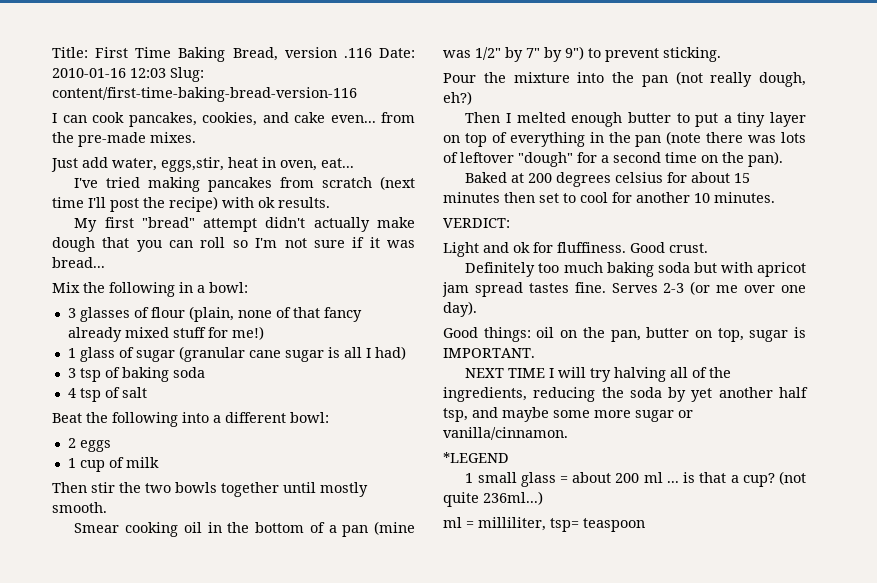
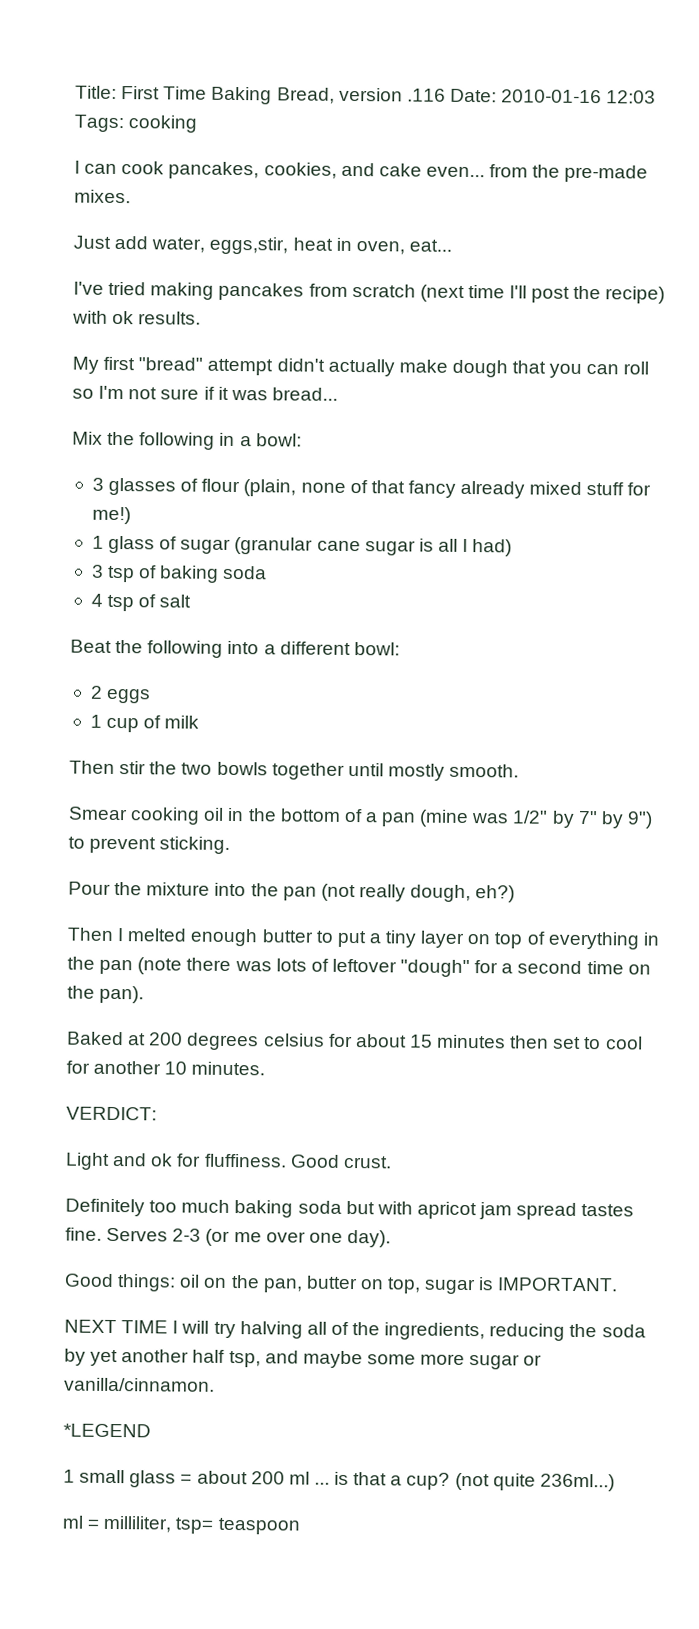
- Title: First Time Baking Bread, version .116 Date: 2010-01-16 12:03 Slug: content/first-time-baking-bread-version-116
+ Title: First Time Baking Bread, version .116 Date: 2010-01-16 12:03 Tags: cooking

